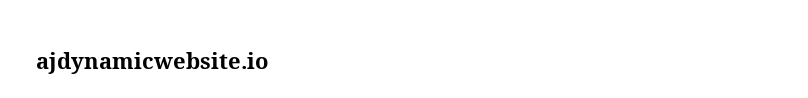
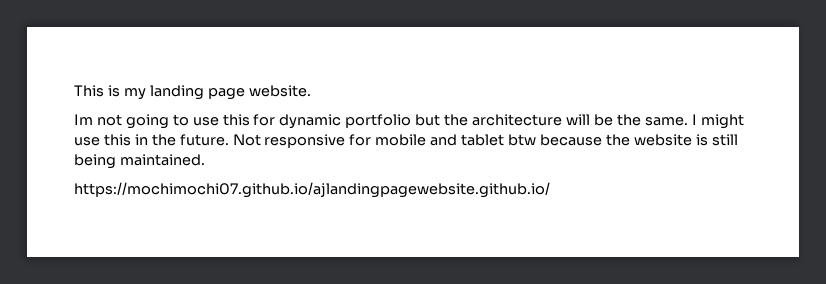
- ajdynamicwebsite.io
+ This is my landing page website.
+ Im not going to use this for dynamic portfolio but the architecture will be the same. I might use this in the future. Not responsive for mobile and tablet btw because the website is still being maintained.
+ https://mochimochi07.github.io/ajlandingpagewebsite.github.io/

